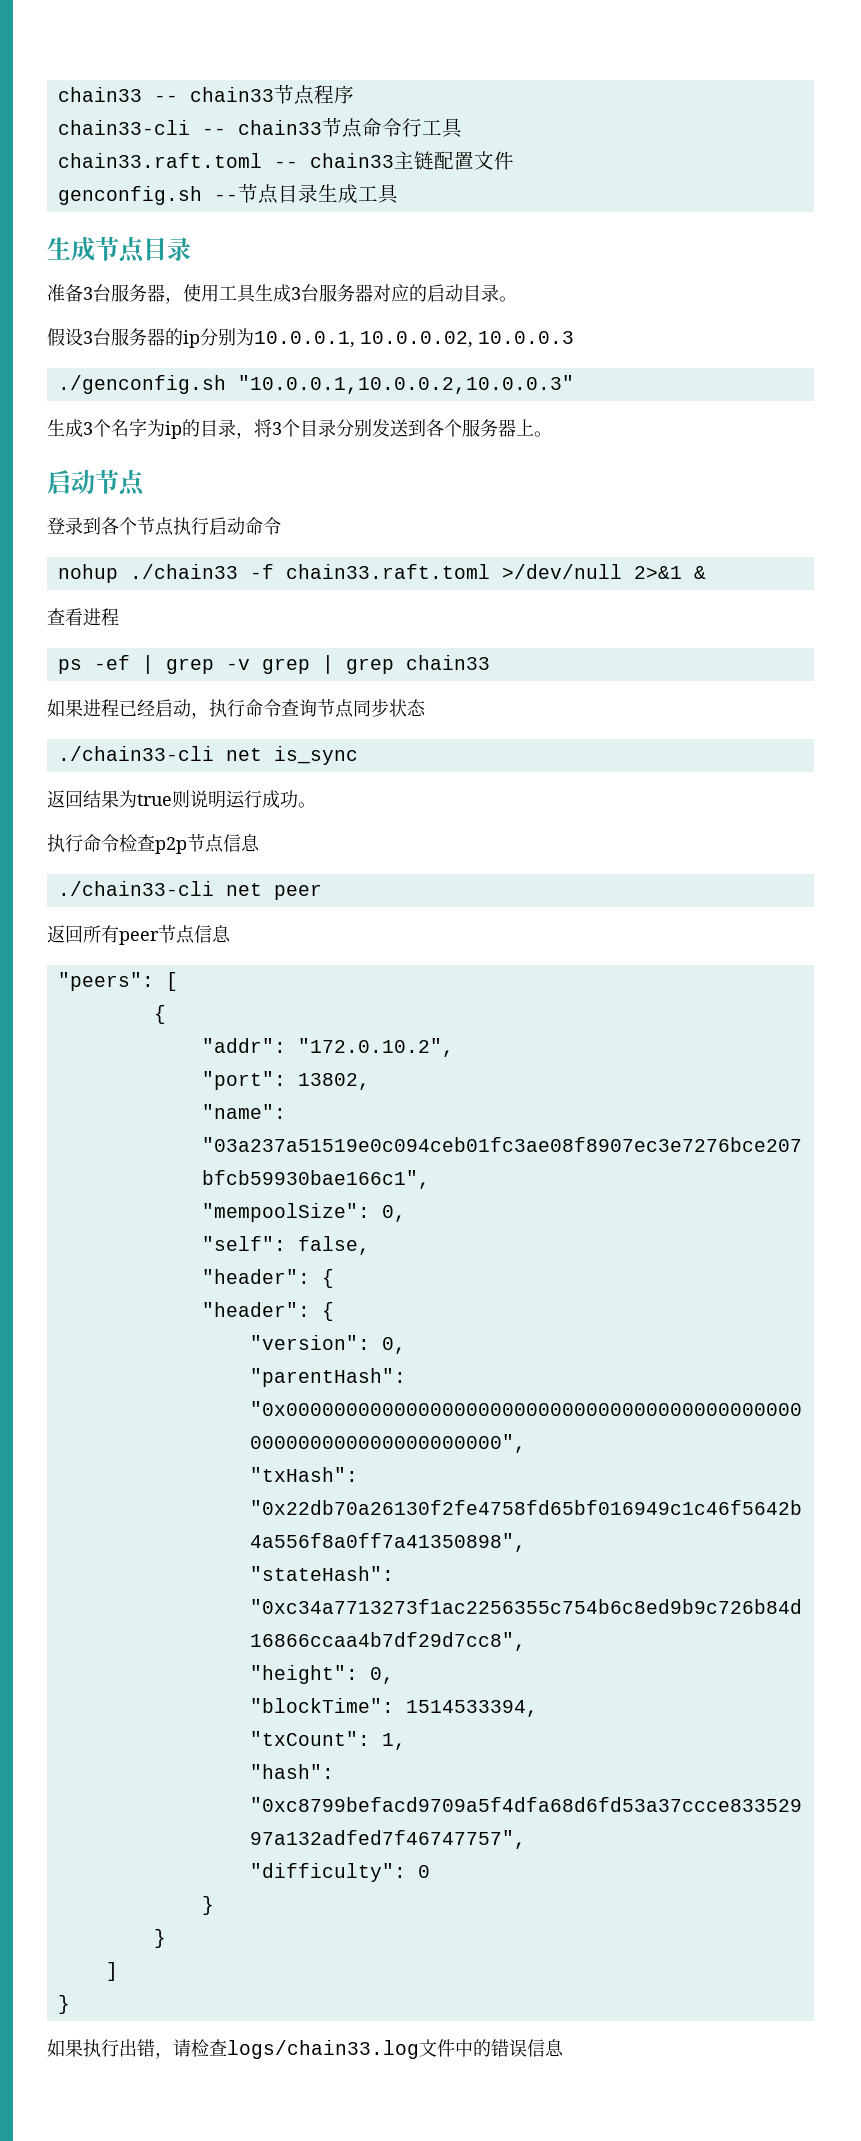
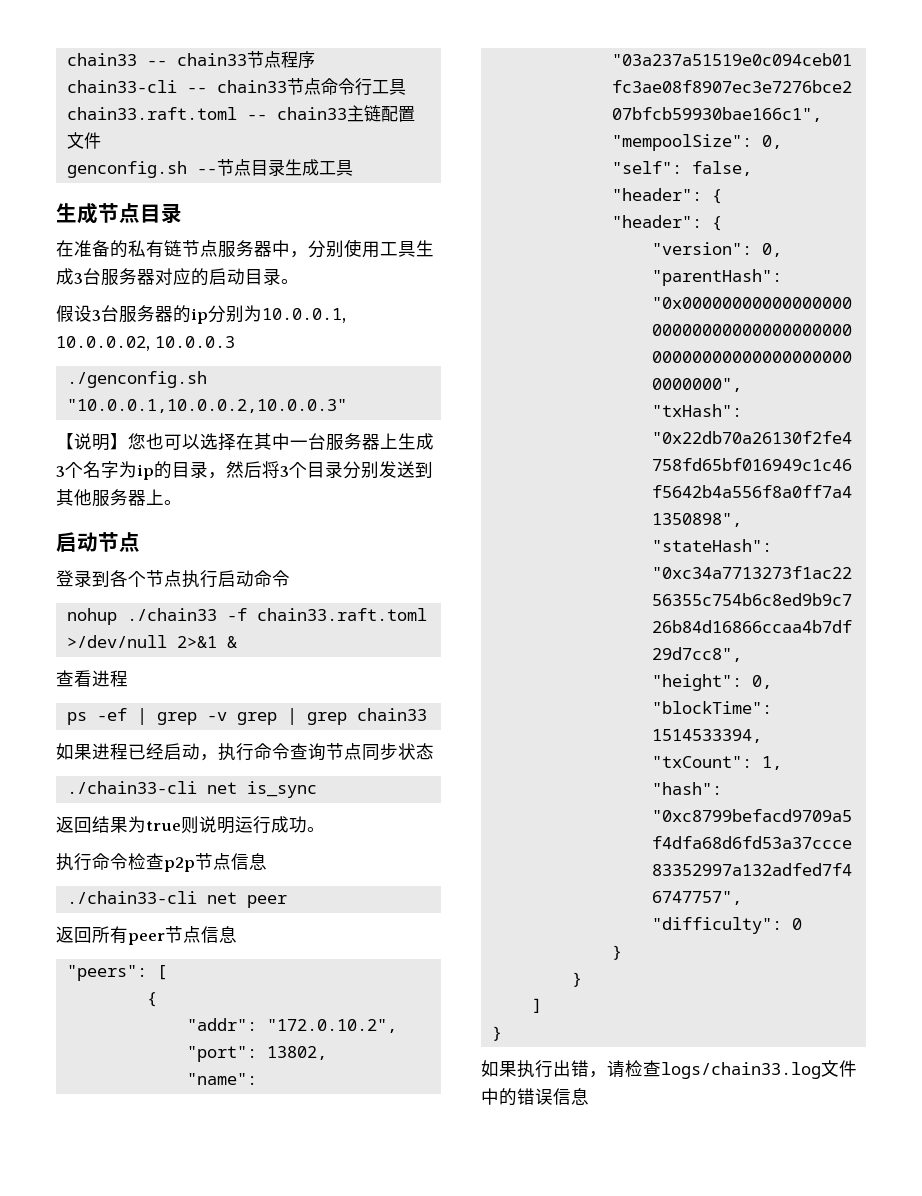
- 准备3台服务器，使用工具生成3台服务器对应的启动目录。
+ 在准备的私有链节点服务器中，分别使用工具生成3台服务器对应的启动目录。
- 生成3个名字为ip的目录，将3个目录分别发送到各个服务器上。
+ 【说明】您也可以选择在其中一台服务器上生成3个名字为ip的目录，然后将3个目录分别发送到其他服务器上。

